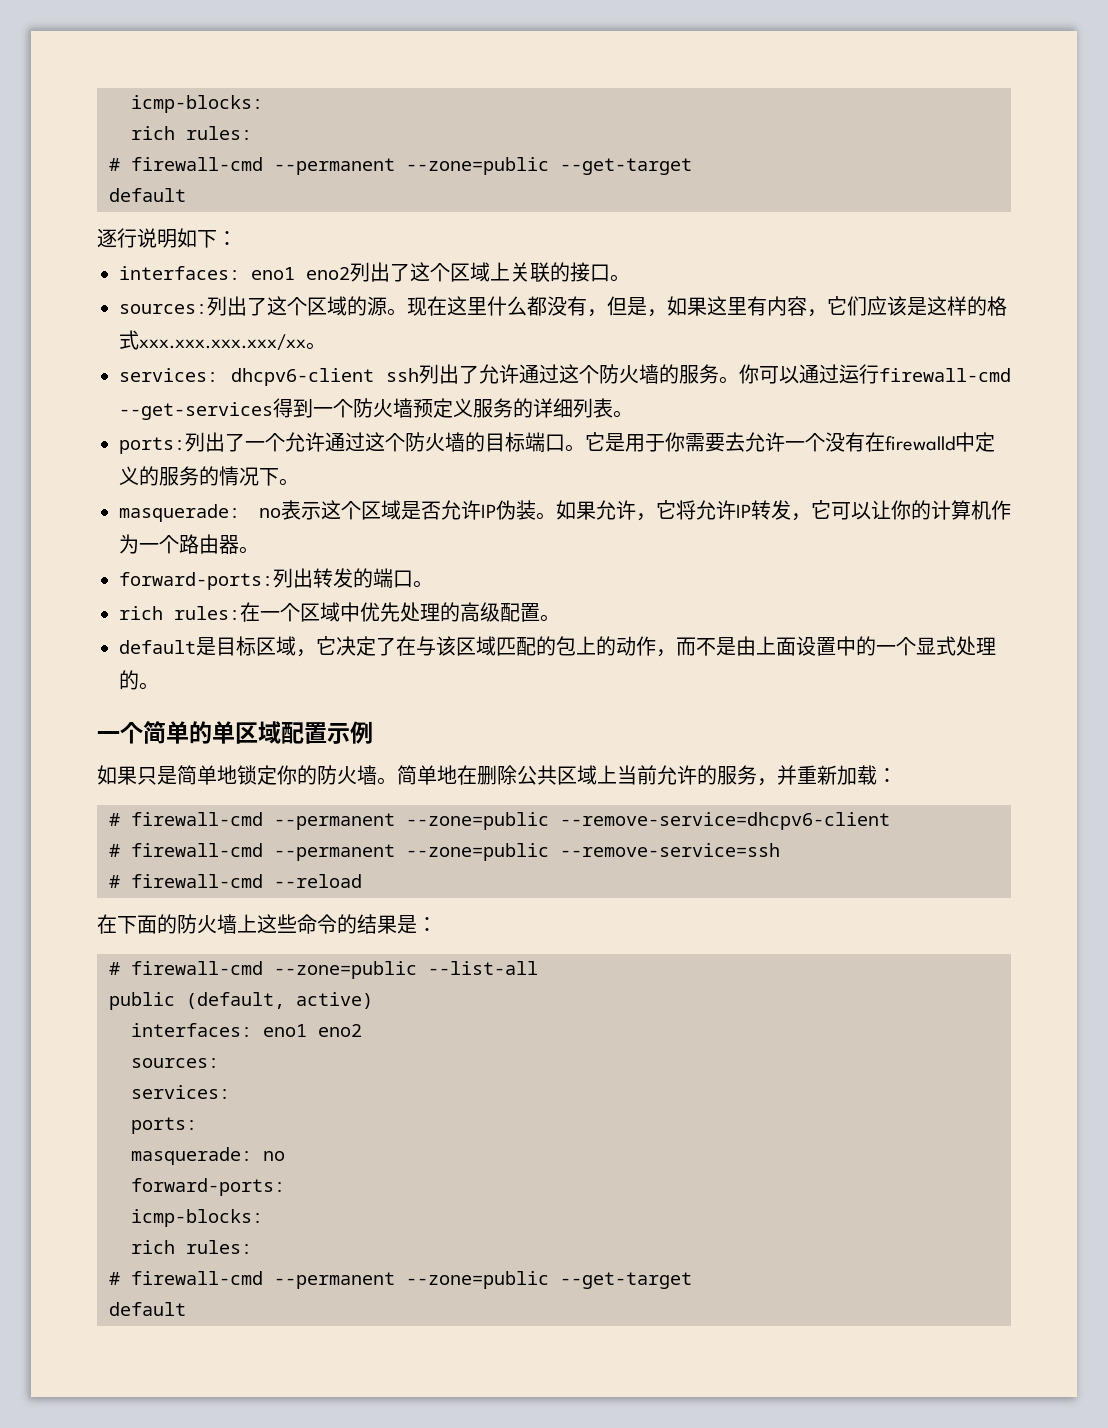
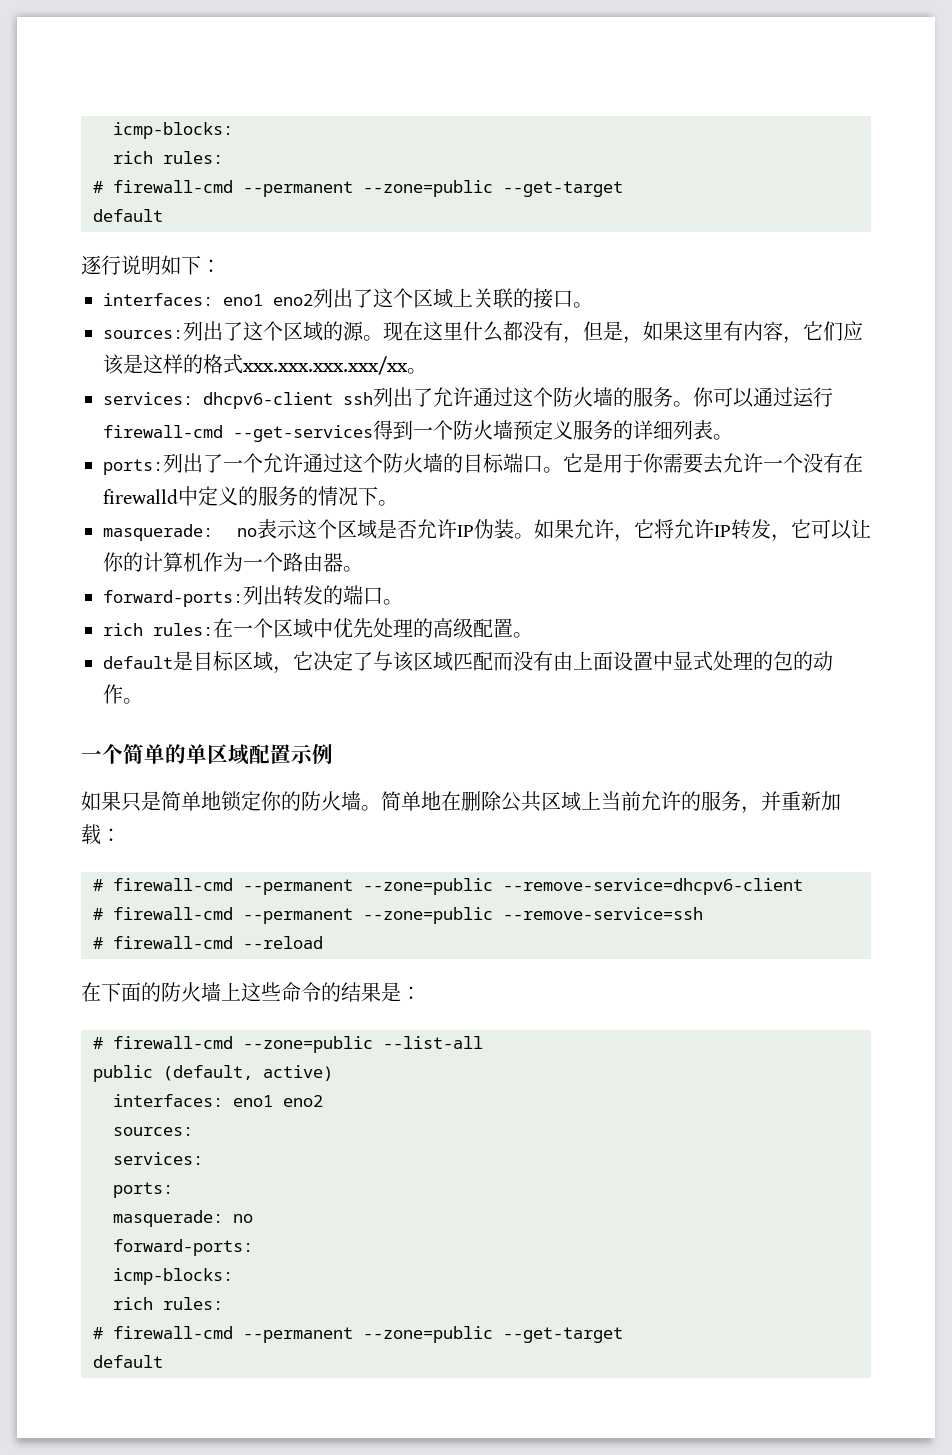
- default是目标区域，它决定了在与该区域匹配的包上的动作，而不是由上面设置中的一个显式处理的。
+ default是目标区域，它决定了与该区域匹配而没有由上面设置中显式处理的包的动作。

